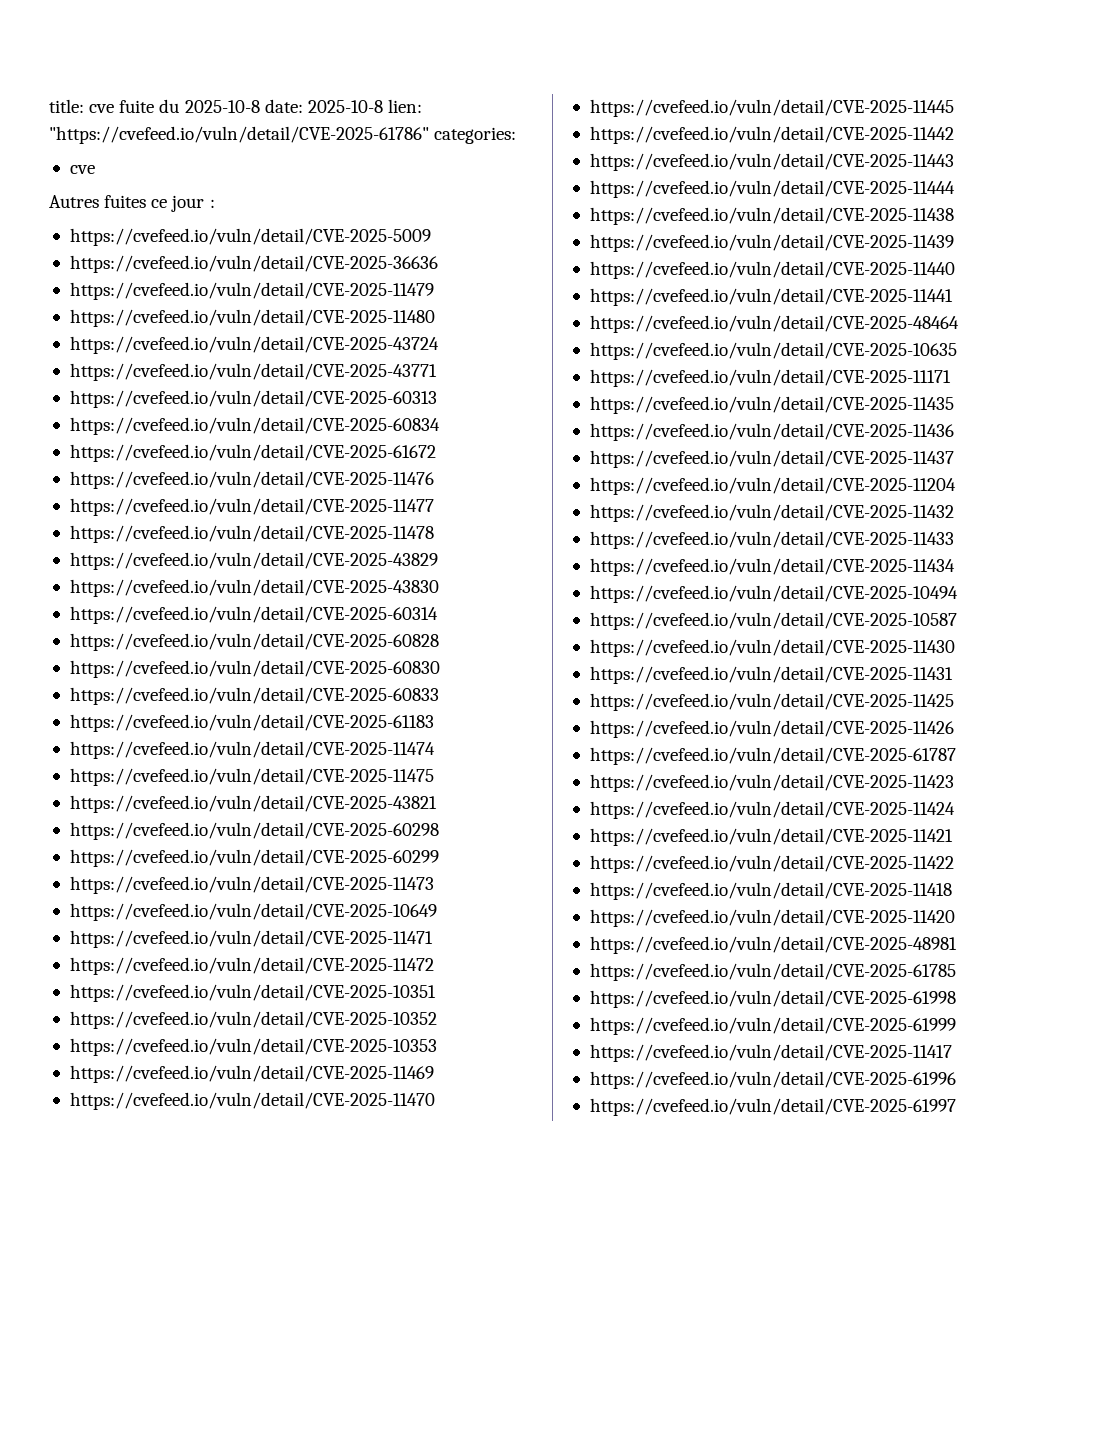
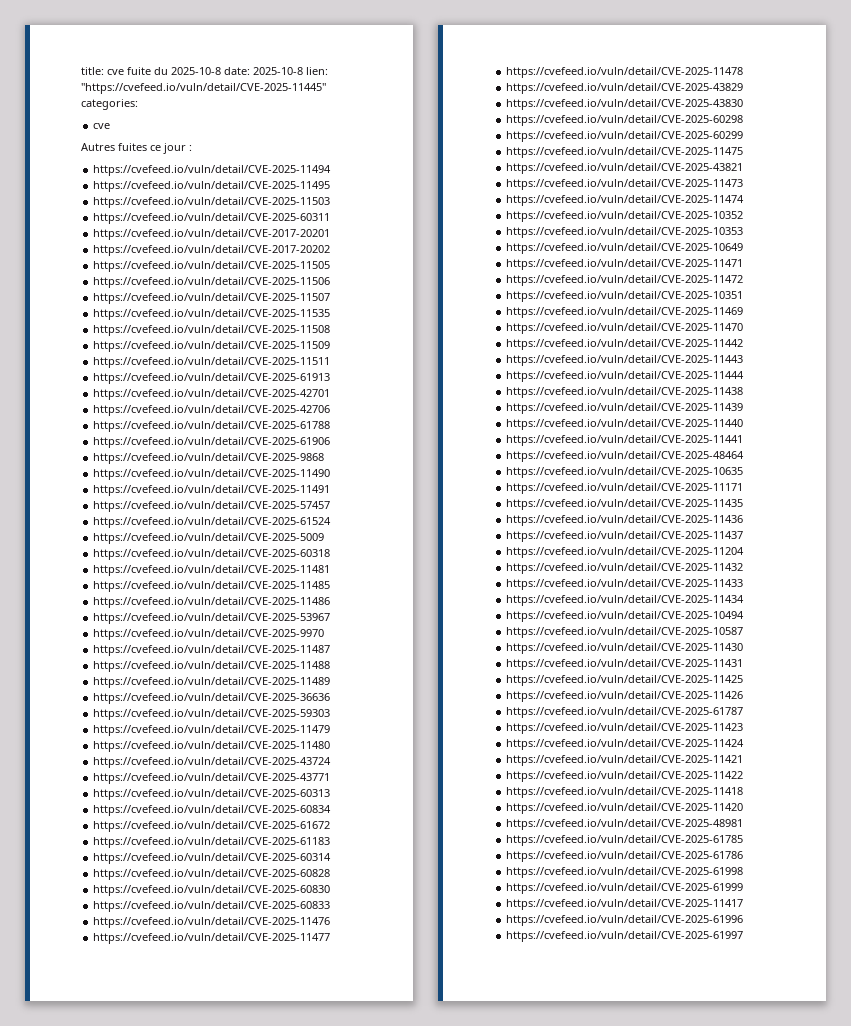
- title: cve fuite du 2025-10-8 date: 2025-10-8 lien: "https://cvefeed.io/vuln/detail/CVE-2025-61786" categories:
+ title: cve fuite du 2025-10-8 date: 2025-10-8 lien: "https://cvefeed.io/vuln/detail/CVE-2025-11445" categories:
+ https://cvefeed.io/vuln/detail/CVE-2025-11494
+ https://cvefeed.io/vuln/detail/CVE-2025-11495
+ https://cvefeed.io/vuln/detail/CVE-2025-11503
+ https://cvefeed.io/vuln/detail/CVE-2025-60311
+ https://cvefeed.io/vuln/detail/CVE-2017-20201
+ https://cvefeed.io/vuln/detail/CVE-2017-20202
+ https://cvefeed.io/vuln/detail/CVE-2025-11505
+ https://cvefeed.io/vuln/detail/CVE-2025-11506
+ https://cvefeed.io/vuln/detail/CVE-2025-11507
+ https://cvefeed.io/vuln/detail/CVE-2025-11535
+ https://cvefeed.io/vuln/detail/CVE-2025-11508
+ https://cvefeed.io/vuln/detail/CVE-2025-11509
+ https://cvefeed.io/vuln/detail/CVE-2025-11511
+ https://cvefeed.io/vuln/detail/CVE-2025-61913
+ https://cvefeed.io/vuln/detail/CVE-2025-42701
+ https://cvefeed.io/vuln/detail/CVE-2025-42706
+ https://cvefeed.io/vuln/detail/CVE-2025-61788
+ https://cvefeed.io/vuln/detail/CVE-2025-61906
+ https://cvefeed.io/vuln/detail/CVE-2025-9868
+ https://cvefeed.io/vuln/detail/CVE-2025-11490
+ https://cvefeed.io/vuln/detail/CVE-2025-11491
+ https://cvefeed.io/vuln/detail/CVE-2025-57457
+ https://cvefeed.io/vuln/detail/CVE-2025-61524
  https://cvefeed.io/vuln/detail/CVE-2025-5009
+ https://cvefeed.io/vuln/detail/CVE-2025-60318
+ https://cvefeed.io/vuln/detail/CVE-2025-11481
+ https://cvefeed.io/vuln/detail/CVE-2025-11485
+ https://cvefeed.io/vuln/detail/CVE-2025-11486
+ https://cvefeed.io/vuln/detail/CVE-2025-53967
+ https://cvefeed.io/vuln/detail/CVE-2025-9970
+ https://cvefeed.io/vuln/detail/CVE-2025-11487
+ https://cvefeed.io/vuln/detail/CVE-2025-11488
+ https://cvefeed.io/vuln/detail/CVE-2025-11489
+ https://cvefeed.io/vuln/detail/CVE-2025-59303
+ https://cvefeed.io/vuln/detail/CVE-2025-61183
+ https://cvefeed.io/vuln/detail/CVE-2025-60314
+ https://cvefeed.io/vuln/detail/CVE-2025-60828
+ https://cvefeed.io/vuln/detail/CVE-2025-60830
+ https://cvefeed.io/vuln/detail/CVE-2025-60833
- https://cvefeed.io/vuln/detail/CVE-2025-60314
- https://cvefeed.io/vuln/detail/CVE-2025-60828
- https://cvefeed.io/vuln/detail/CVE-2025-60830
- https://cvefeed.io/vuln/detail/CVE-2025-60833
- https://cvefeed.io/vuln/detail/CVE-2025-61183
- https://cvefeed.io/vuln/detail/CVE-2025-11474
+ https://cvefeed.io/vuln/detail/CVE-2025-60298
+ https://cvefeed.io/vuln/detail/CVE-2025-60299
  https://cvefeed.io/vuln/detail/CVE-2025-11475
  https://cvefeed.io/vuln/detail/CVE-2025-43821
- https://cvefeed.io/vuln/detail/CVE-2025-60298
- https://cvefeed.io/vuln/detail/CVE-2025-60299
  https://cvefeed.io/vuln/detail/CVE-2025-11473
+ https://cvefeed.io/vuln/detail/CVE-2025-11474
+ https://cvefeed.io/vuln/detail/CVE-2025-10352
+ https://cvefeed.io/vuln/detail/CVE-2025-10353
- https://cvefeed.io/vuln/detail/CVE-2025-10352
- https://cvefeed.io/vuln/detail/CVE-2025-10353
- https://cvefeed.io/vuln/detail/CVE-2025-11445
+ https://cvefeed.io/vuln/detail/CVE-2025-61786

